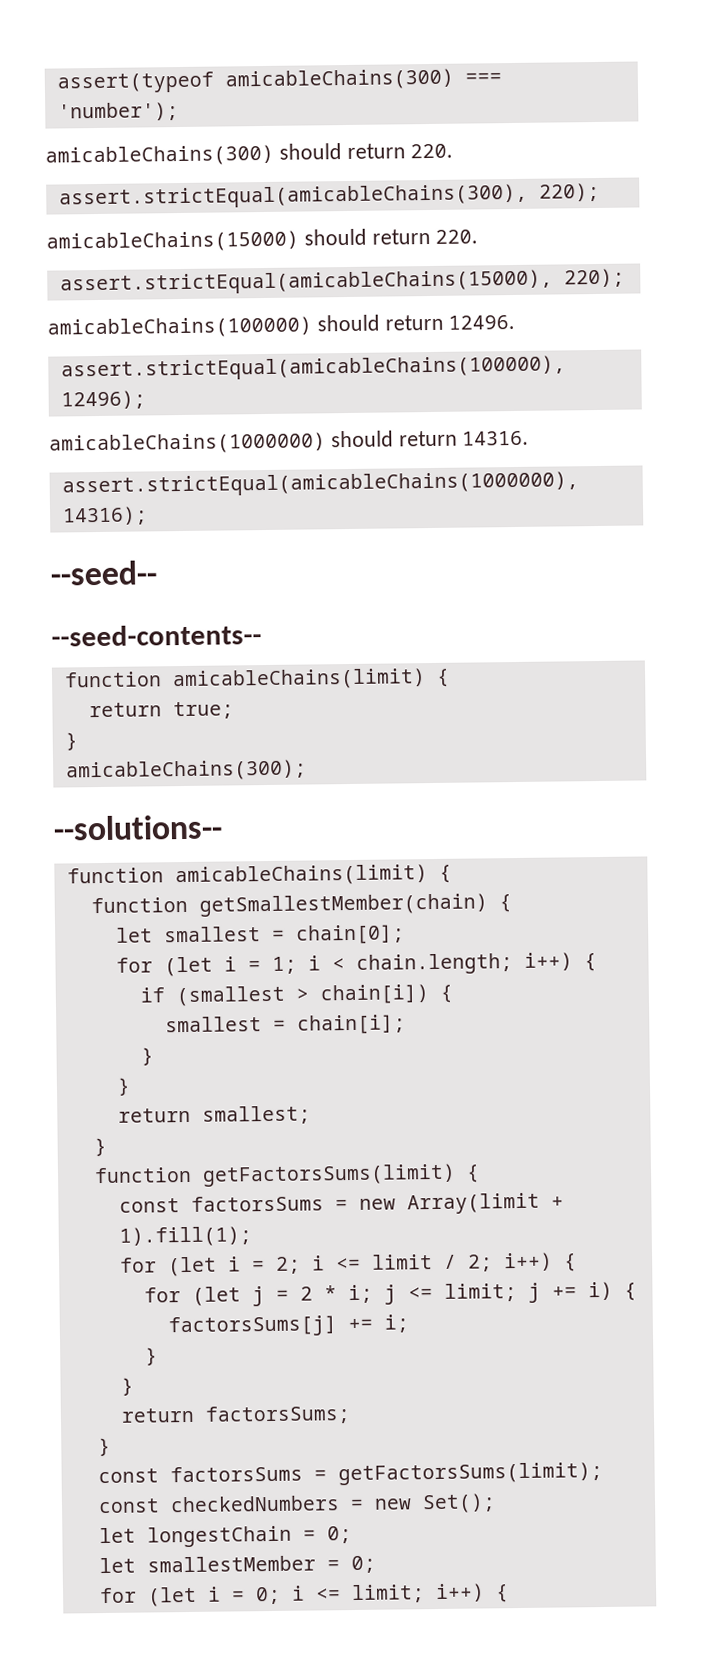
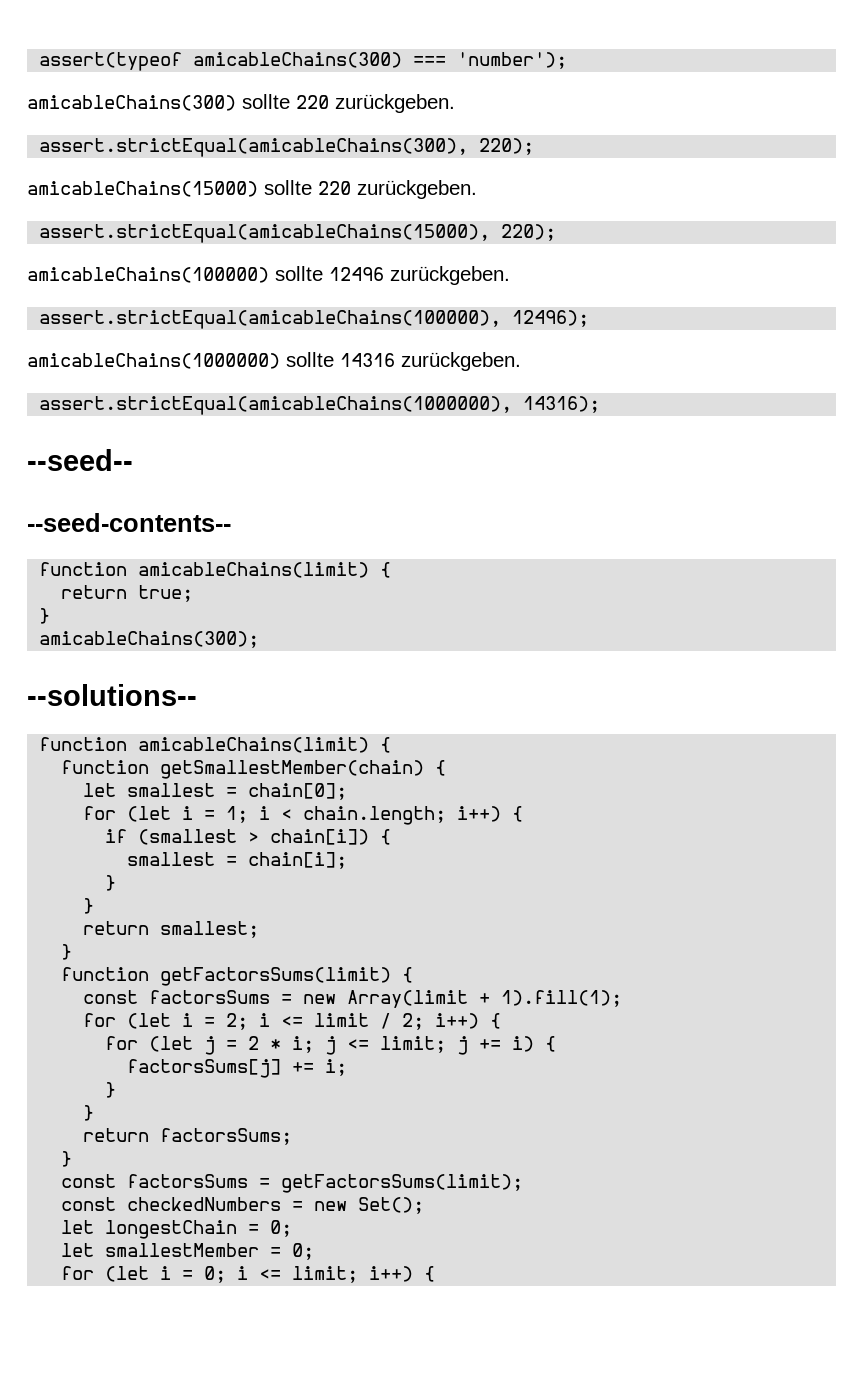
- amicableChains(300) should return 220.
+ amicableChains(300) sollte 220 zurückgeben.
- amicableChains(15000) should return 220.
+ amicableChains(15000) sollte 220 zurückgeben.
- amicableChains(100000) should return 12496.
+ amicableChains(100000) sollte 12496 zurückgeben.
- amicableChains(1000000) should return 14316.
+ amicableChains(1000000) sollte 14316 zurückgeben.

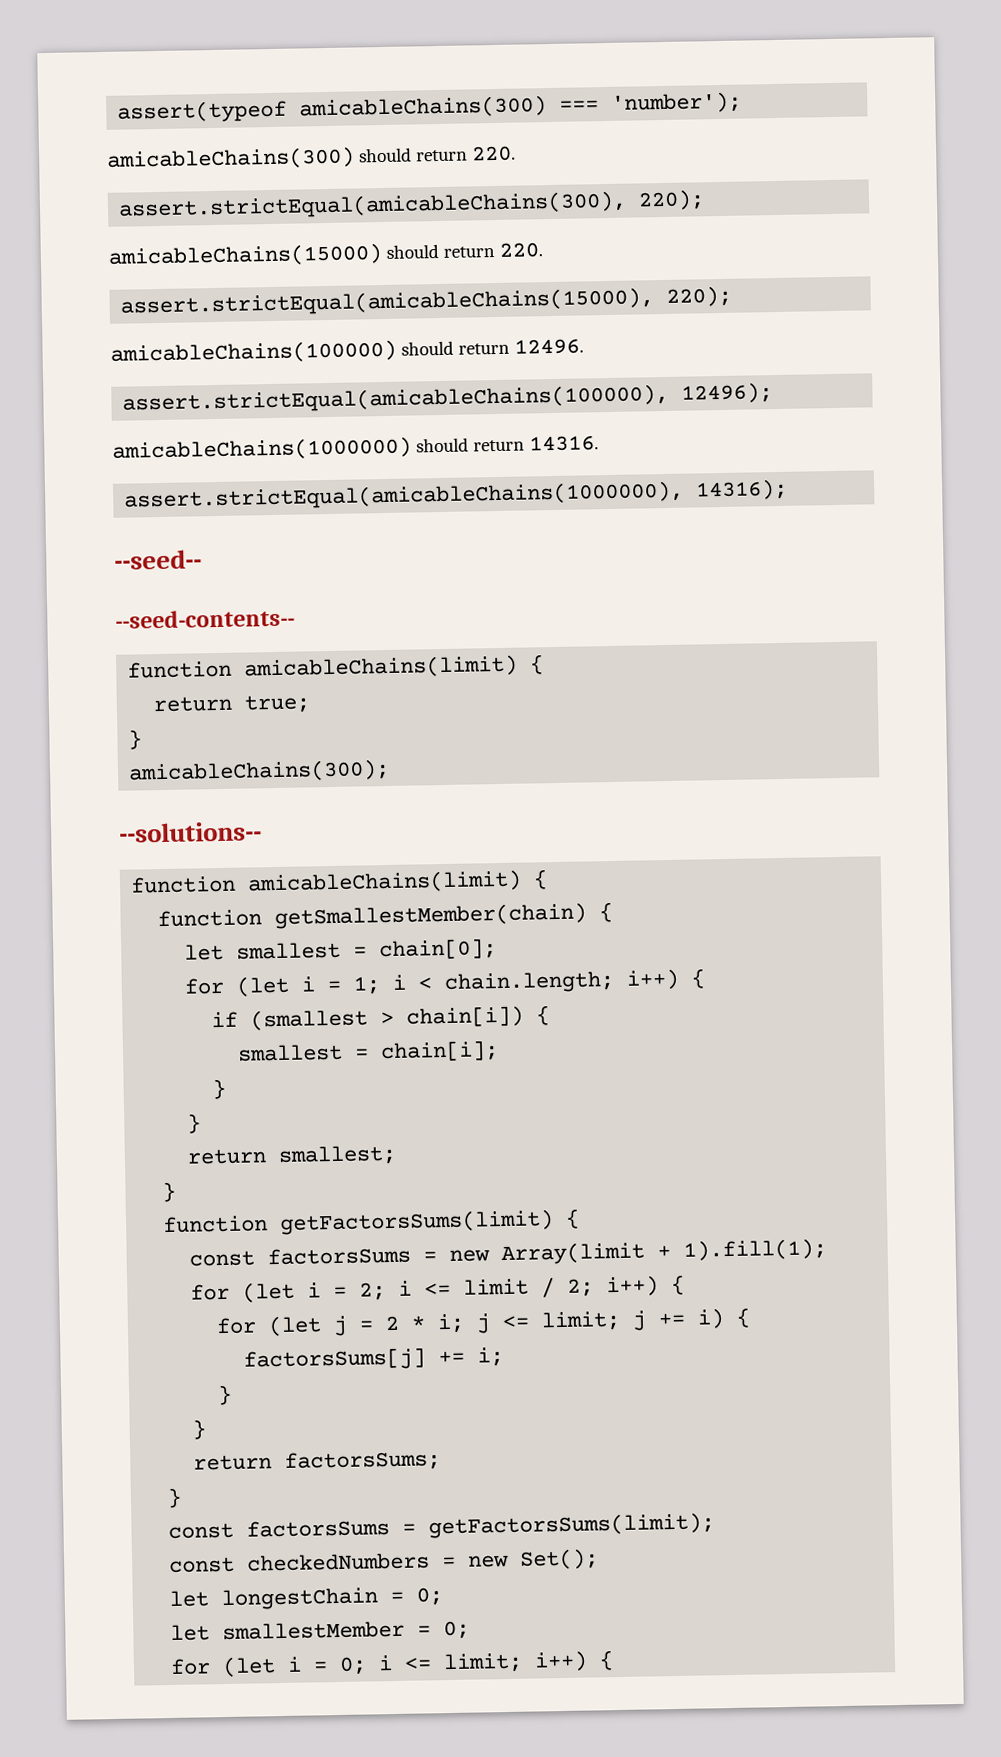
- amicableChains(300) sollte 220 zurückgeben.
+ amicableChains(300) should return 220.
- amicableChains(15000) sollte 220 zurückgeben.
+ amicableChains(15000) should return 220.
- amicableChains(100000) sollte 12496 zurückgeben.
+ amicableChains(100000) should return 12496.
- amicableChains(1000000) sollte 14316 zurückgeben.
+ amicableChains(1000000) should return 14316.

